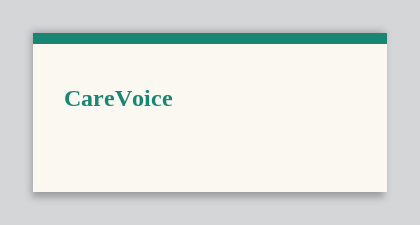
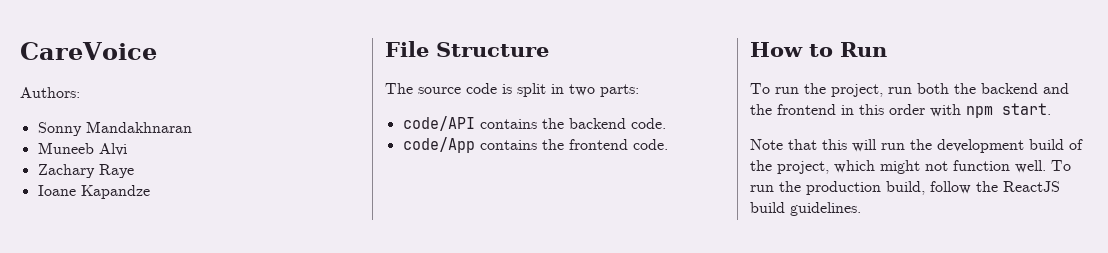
+ Authors:
+ Sonny Mandakhnaran
+ Muneeb Alvi
+ Zachary Raye
+ Ioane Kapandze
+ File Structure
+ The source code is split in two parts:
+ code/API contains the backend code.
+ code/App contains the frontend code.
+ How to Run
+ To run the project, run both the backend and the frontend in this order with npm start.
+ Note that this will run the development build of the project, which might not function well. To run the production build, follow the ReactJS build guidelines.

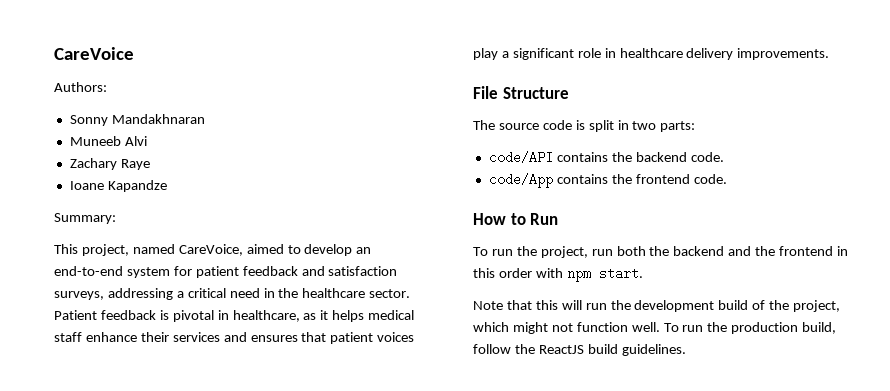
+ Summary:
+ This project, named CareVoice, aimed to develop an end-to-end system for patient feedback and satisfaction surveys, addressing a critical need in the healthcare sector. Patient feedback is pivotal in healthcare, as it helps medical staff enhance their services and ensures that patient voices play a significant role in healthcare delivery improvements.

